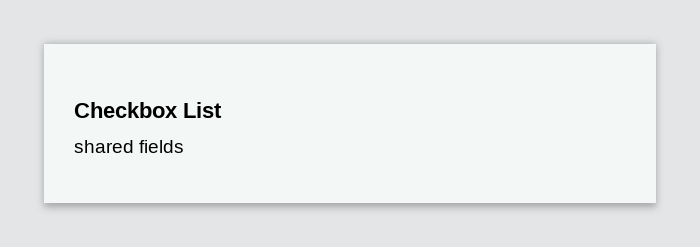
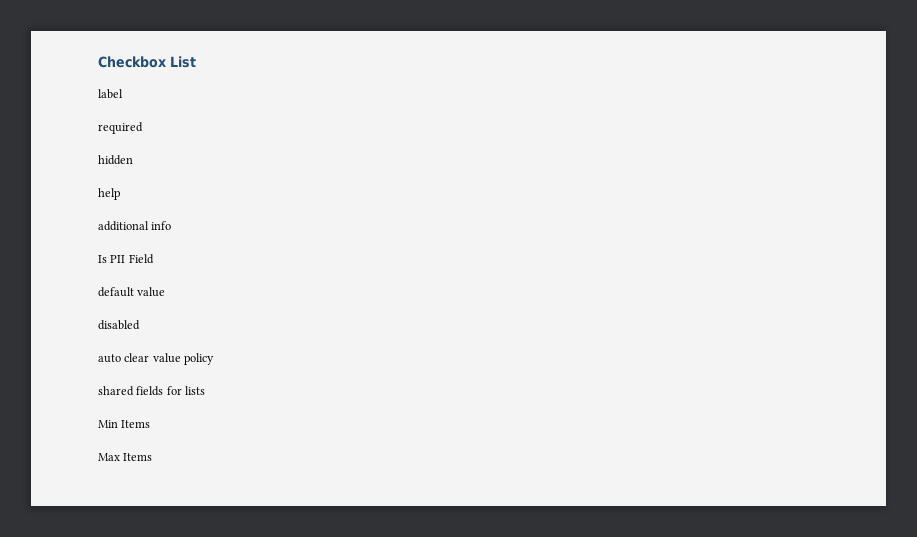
- shared fields
+ label
+ required
+ hidden
+ help
+ additional info
+ Is PII Field
+ default value
+ disabled
+ auto clear value policy
+ shared fields for lists
+ Min Items
+ Max Items

